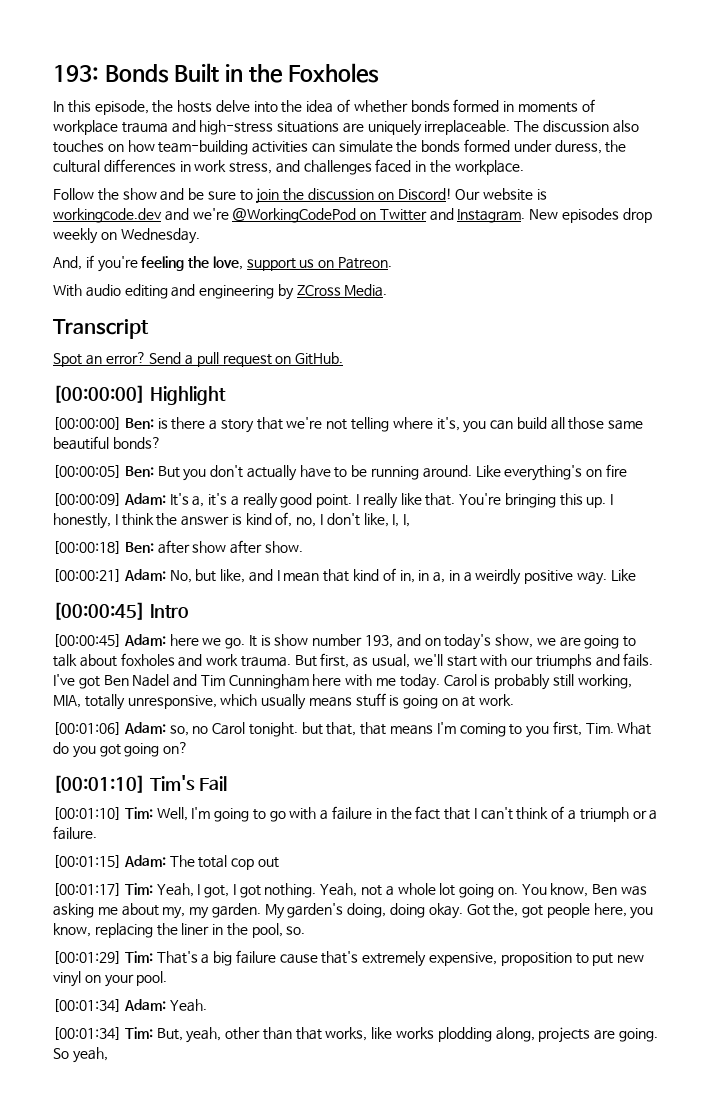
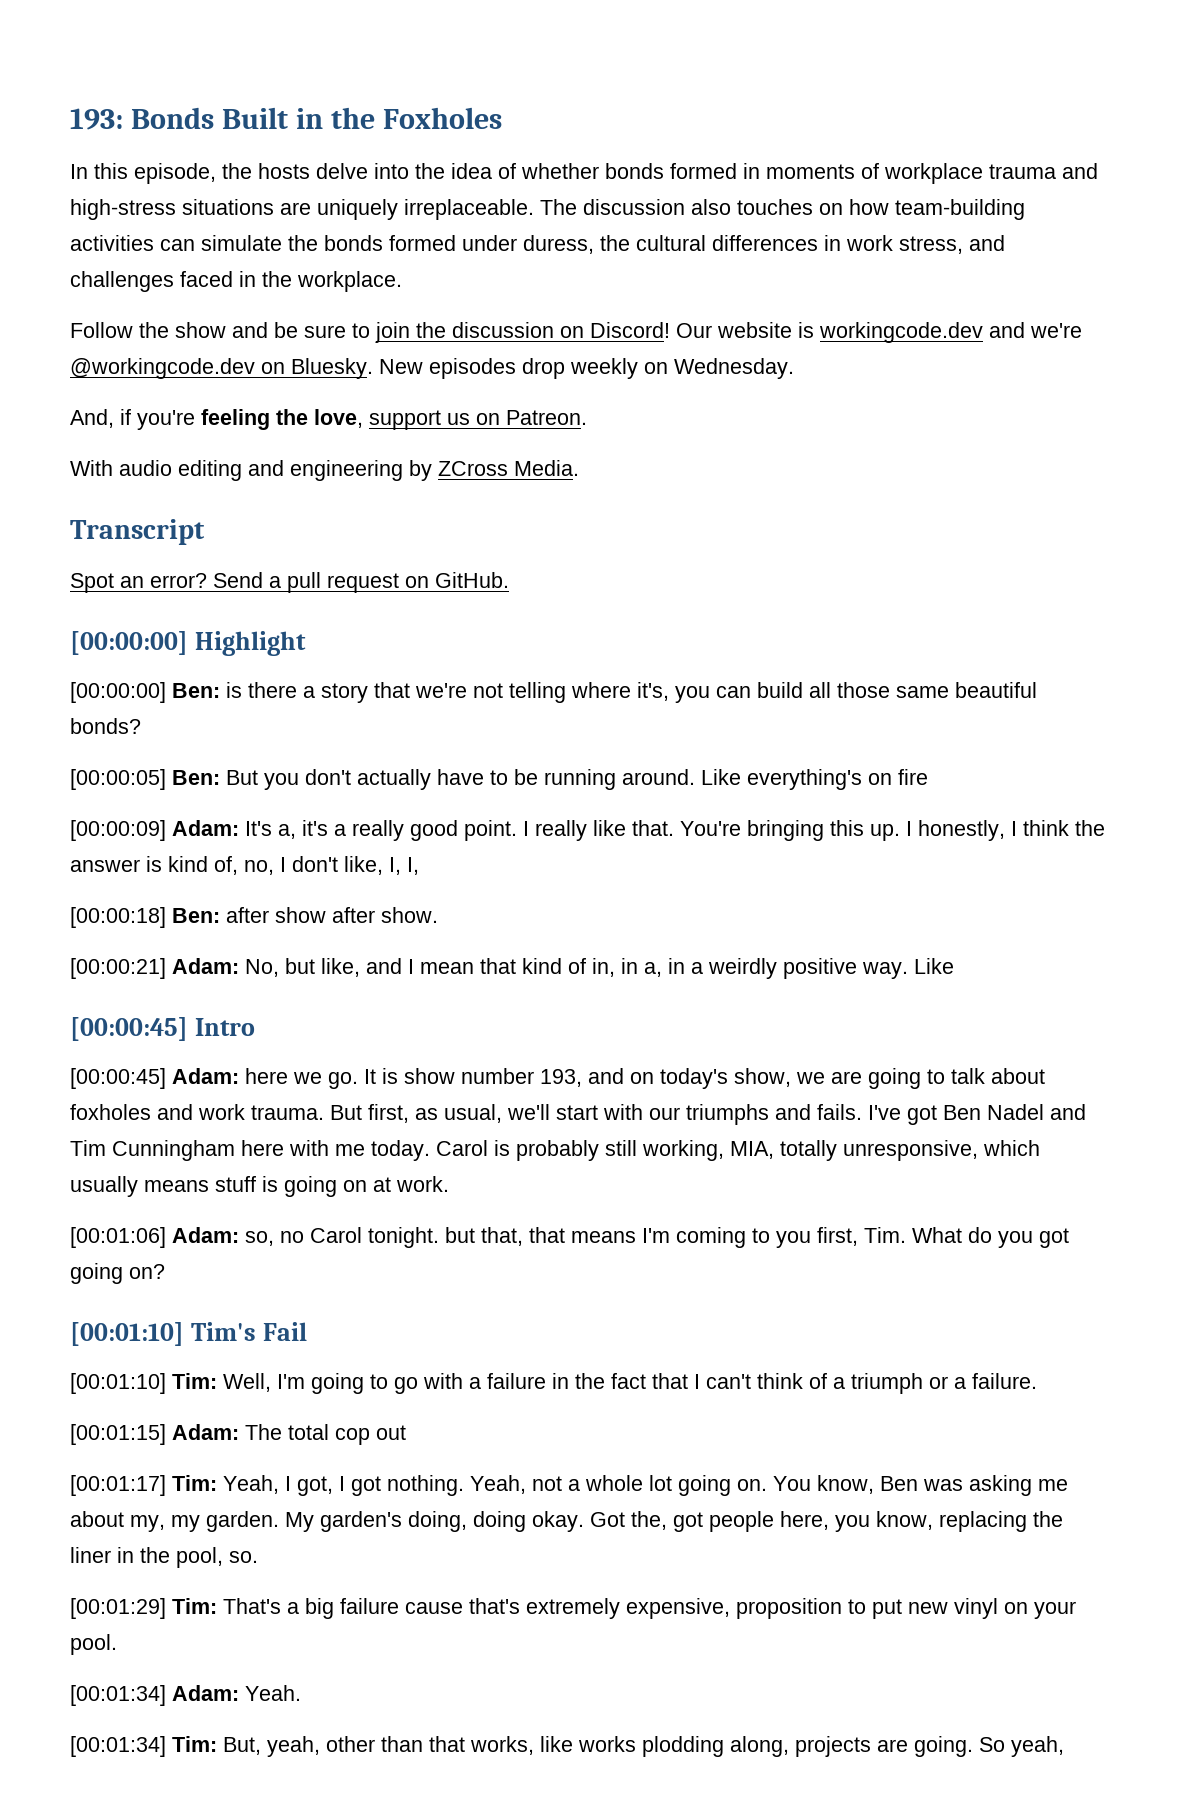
- Our website is workingcode.dev and we're @WorkingCodePod on Twitter and Instagram.
+ Our website is workingcode.dev and we're @workingcode.dev on Bluesky.

